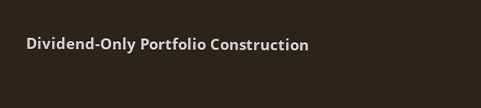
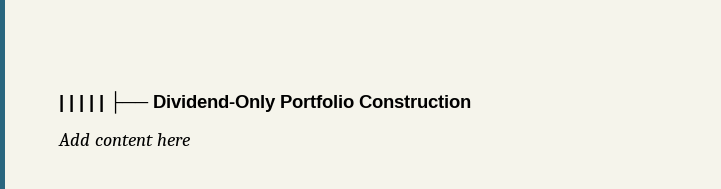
- Dividend-Only Portfolio Construction
+ | | | | | ├── Dividend-Only Portfolio Construction
+ Add content here

